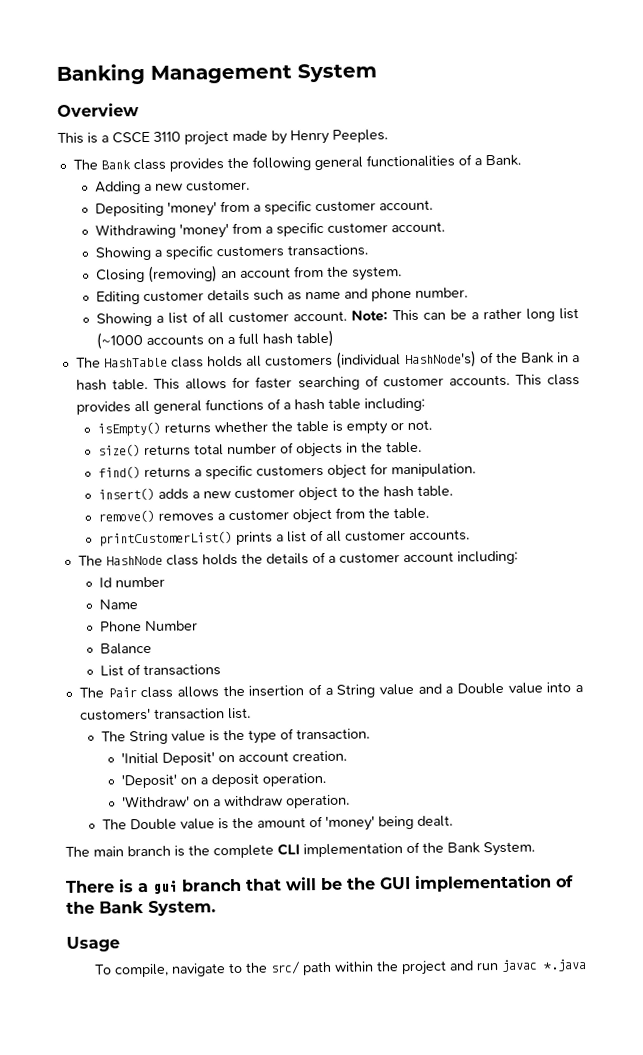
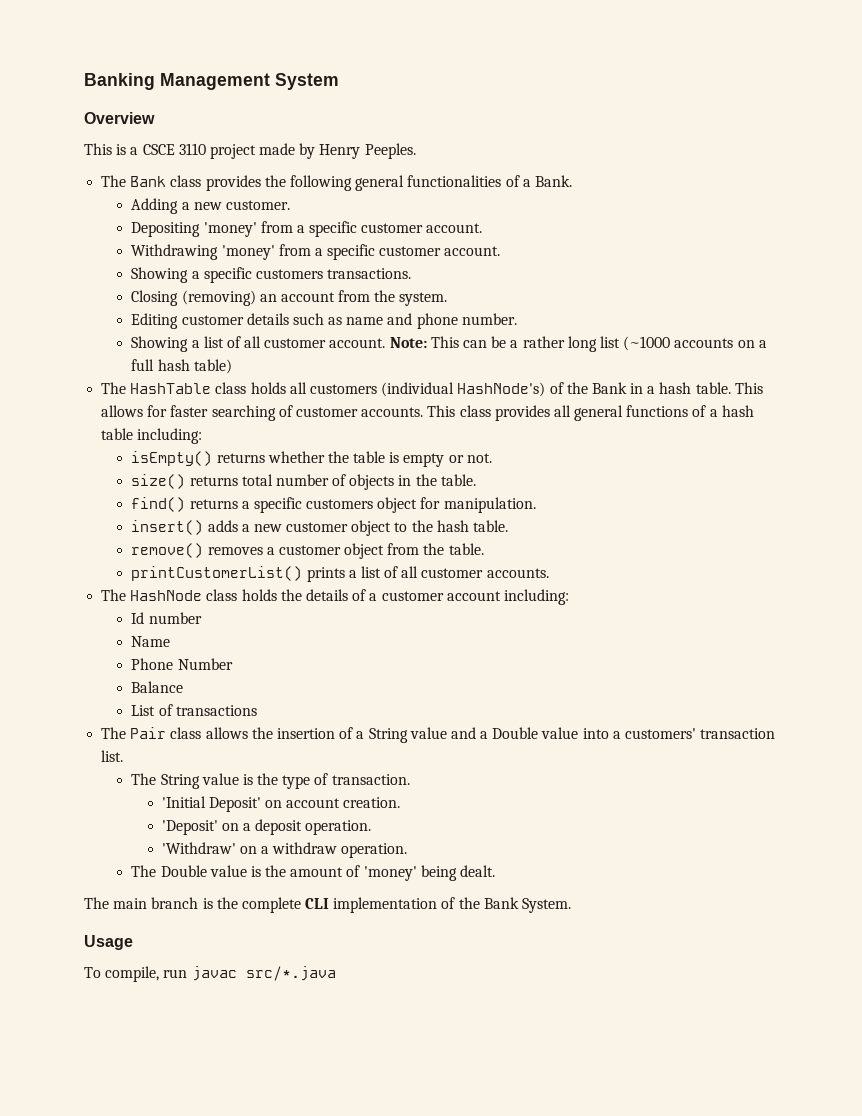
- There is a gui branch that will be the GUI implementation of the Bank System.
  Usage
- To compile, navigate to the src/ path within the project and run javac *.java
+ To compile, run javac src/*.java

